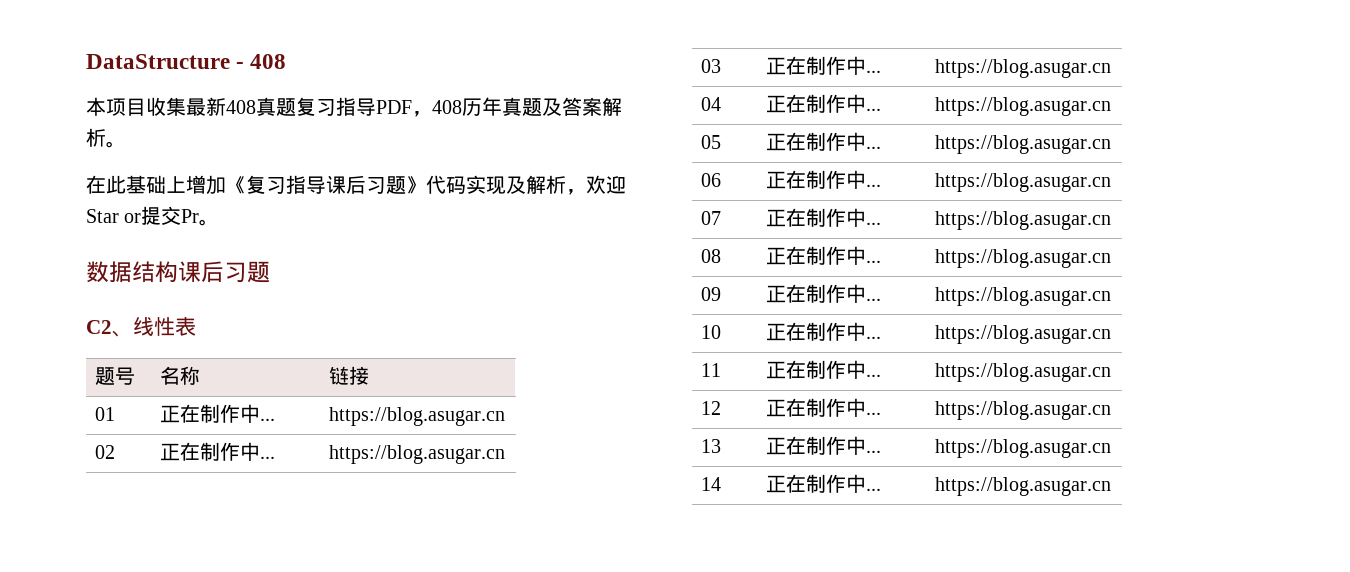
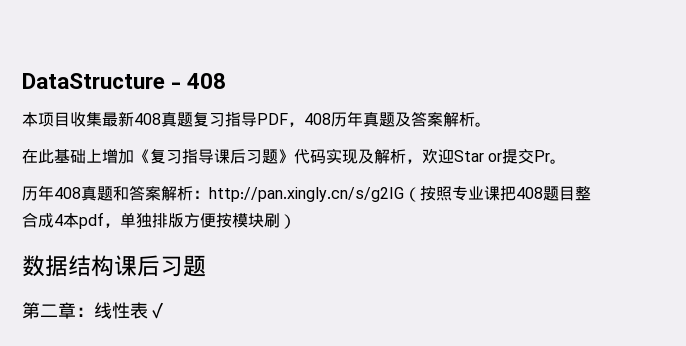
+ 历年408真题和答案解析：http://pan.xingly.cn/s/g2IG（按照专业课把408题目整合成4本pdf，单独排版方便按模块刷）
- C2、线性表
- 题号 | 名称 | 链接
- 01 | 正在制作中... | https://blog.asugar.cn
- 02 | 正在制作中... | https://blog.asugar.cn
- 03 | 正在制作中... | https://blog.asugar.cn
- 04 | 正在制作中... | https://blog.asugar.cn
- 05 | 正在制作中... | https://blog.asugar.cn
- 06 | 正在制作中... | https://blog.asugar.cn
- 07 | 正在制作中... | https://blog.asugar.cn
- 08 | 正在制作中... | https://blog.asugar.cn
- 09 | 正在制作中... | https://blog.asugar.cn
- 10 | 正在制作中... | https://blog.asugar.cn
- 11 | 正在制作中... | https://blog.asugar.cn
- 12 | 正在制作中... | https://blog.asugar.cn
- 13 | 正在制作中... | https://blog.asugar.cn
- 14 | 正在制作中... | https://blog.asugar.cn
+ 第二章：线性表✓

